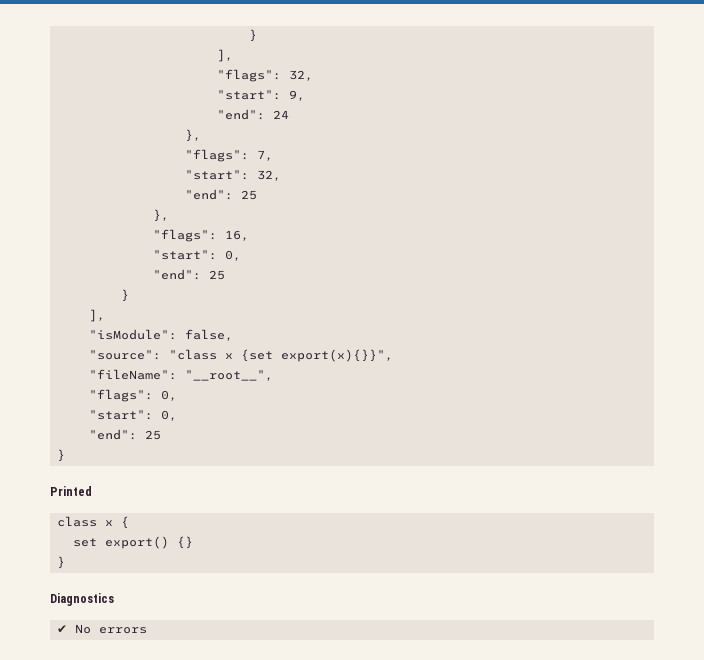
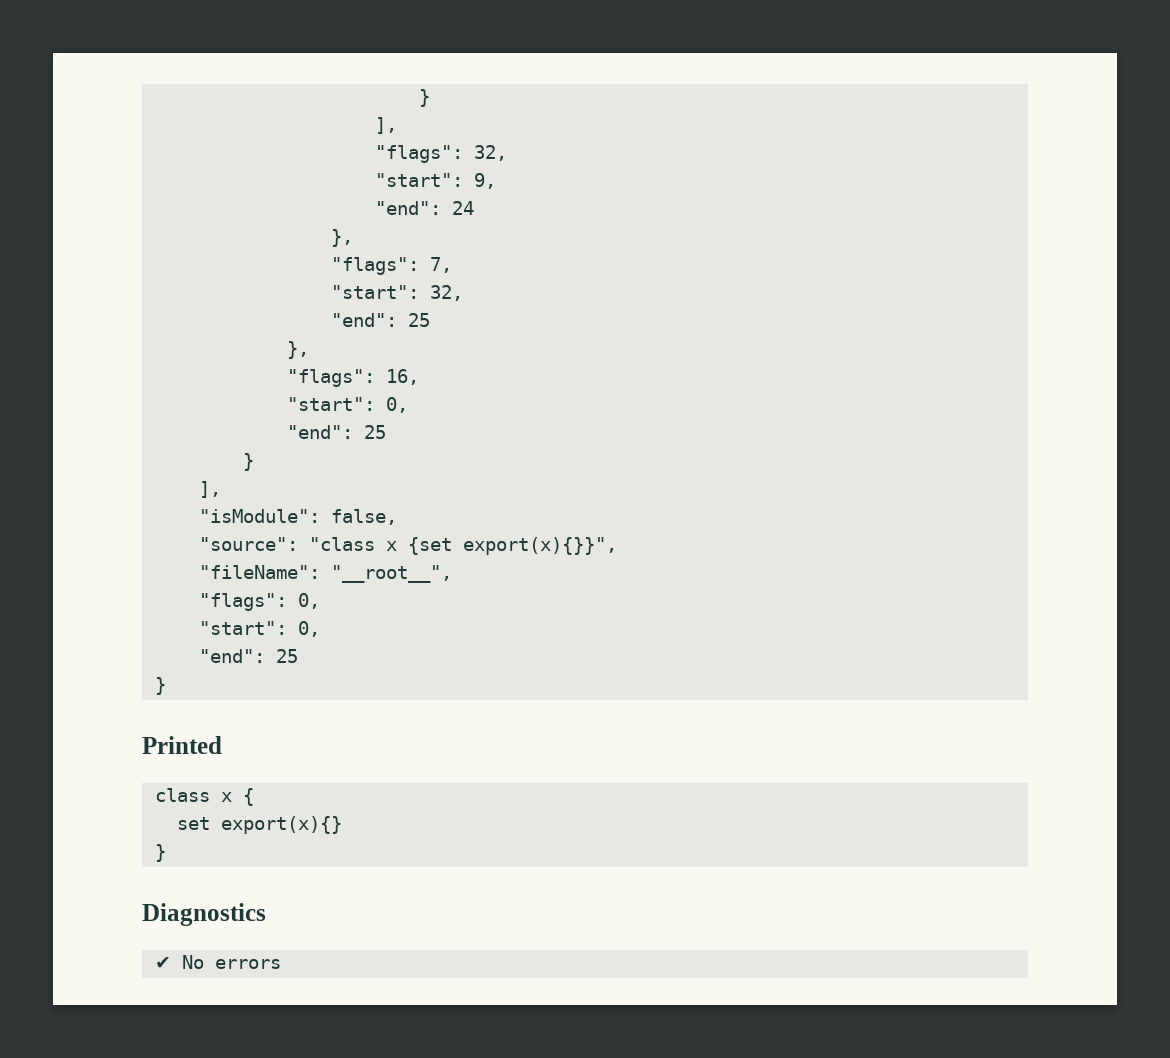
- set export() {}
+ set export(x){}

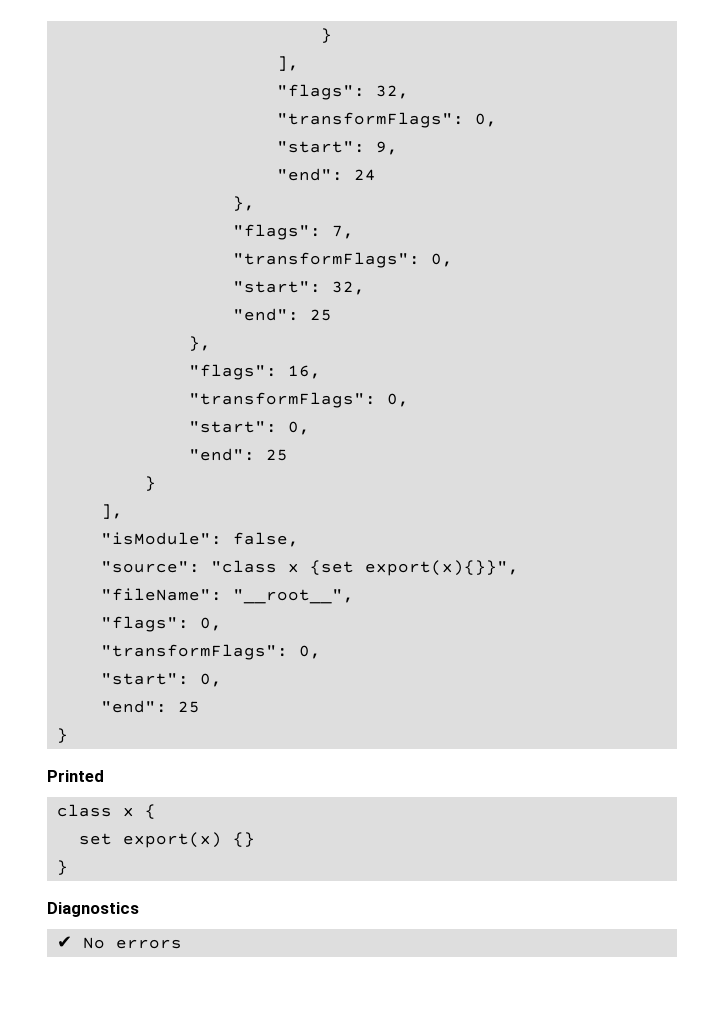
  "flags": 32,
+ "transformFlags": 0,
  "flags": 7,
+ "transformFlags": 0,
  "flags": 16,
+ "transformFlags": 0,
  "flags": 0,
+ "transformFlags": 0,
- set export(x){}
+ set export(x) {}

